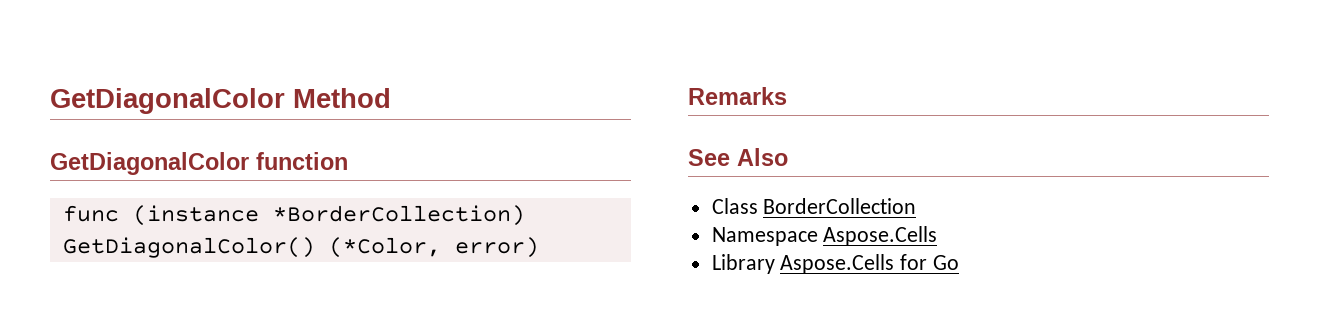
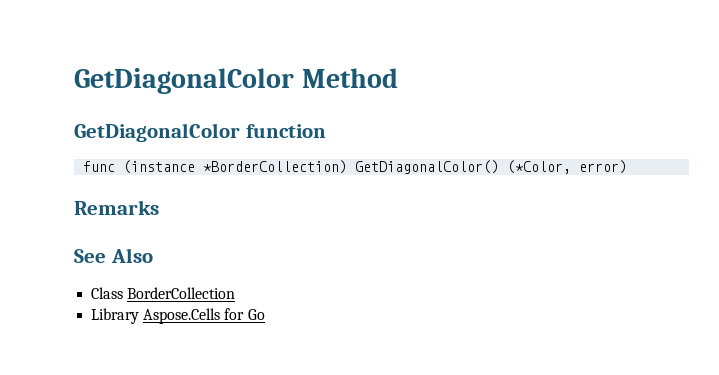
- Namespace Aspose.Cells

